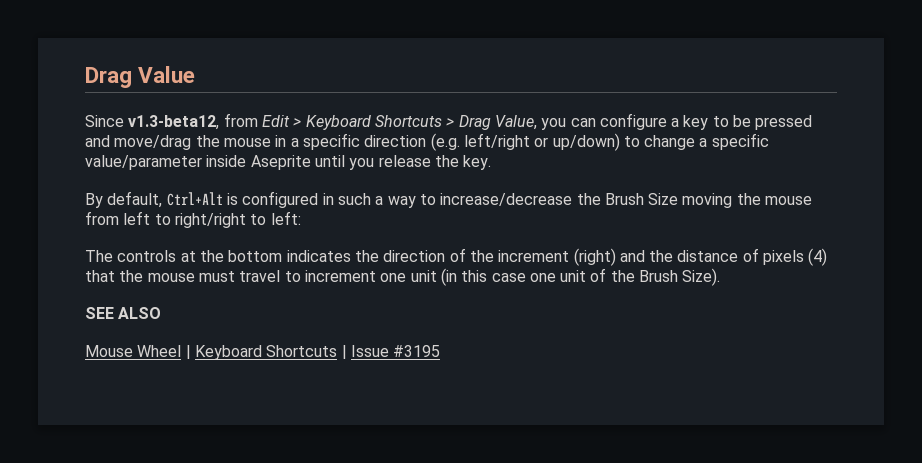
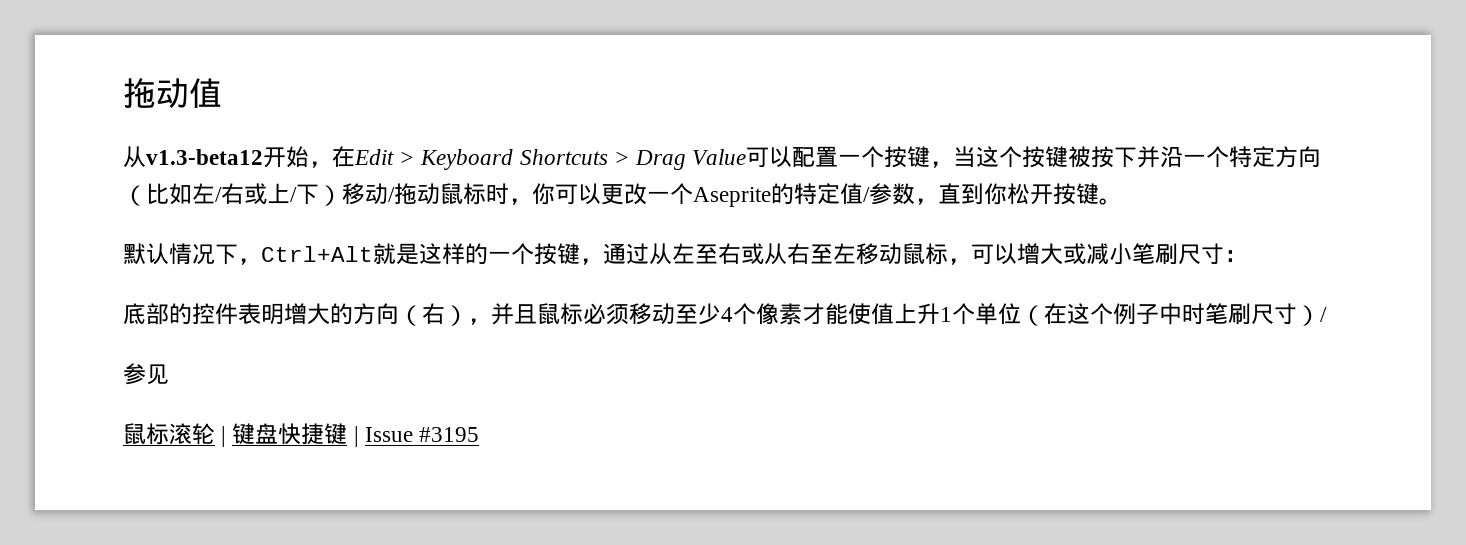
- Drag Value
- Since v1.3-beta12, from Edit > Keyboard Shortcuts > Drag Value, you can configure a key to be pressed and move/drag the mouse in a specific direction (e.g. left/right or up/down) to change a specific value/parameter inside Aseprite until you release the key.
- By default, Ctrl+Alt is configured in such a way to increase/decrease the Brush Size moving the mouse from left to right/right to left:
- The controls at the bottom indicates the direction of the increment (right) and the distance of pixels (4) that the mouse must travel to increment one unit (in this case one unit of the Brush Size).
- SEE ALSO
- Mouse Wheel | Keyboard Shortcuts | Issue #3195
+ 拖动值
+ 从v1.3-beta12开始，在Edit > Keyboard Shortcuts > Drag Value可以配置一个按键，当这个按键被按下并沿一个特定方向（比如左/右或上/下）移动/拖动鼠标时，你可以更改一个Aseprite的特定值/参数，直到你松开按键。
+ 默认情况下，Ctrl+Alt就是这样的一个按键，通过从左至右或从右至左移动鼠标，可以增大或减小笔刷尺寸：
+ 底部的控件表明增大的方向（右），并且鼠标必须移动至少4个像素才能使值上升1个单位（在这个例子中时笔刷尺寸）/
+ 参见
+ 鼠标滚轮 | 键盘快捷键 | Issue #3195

